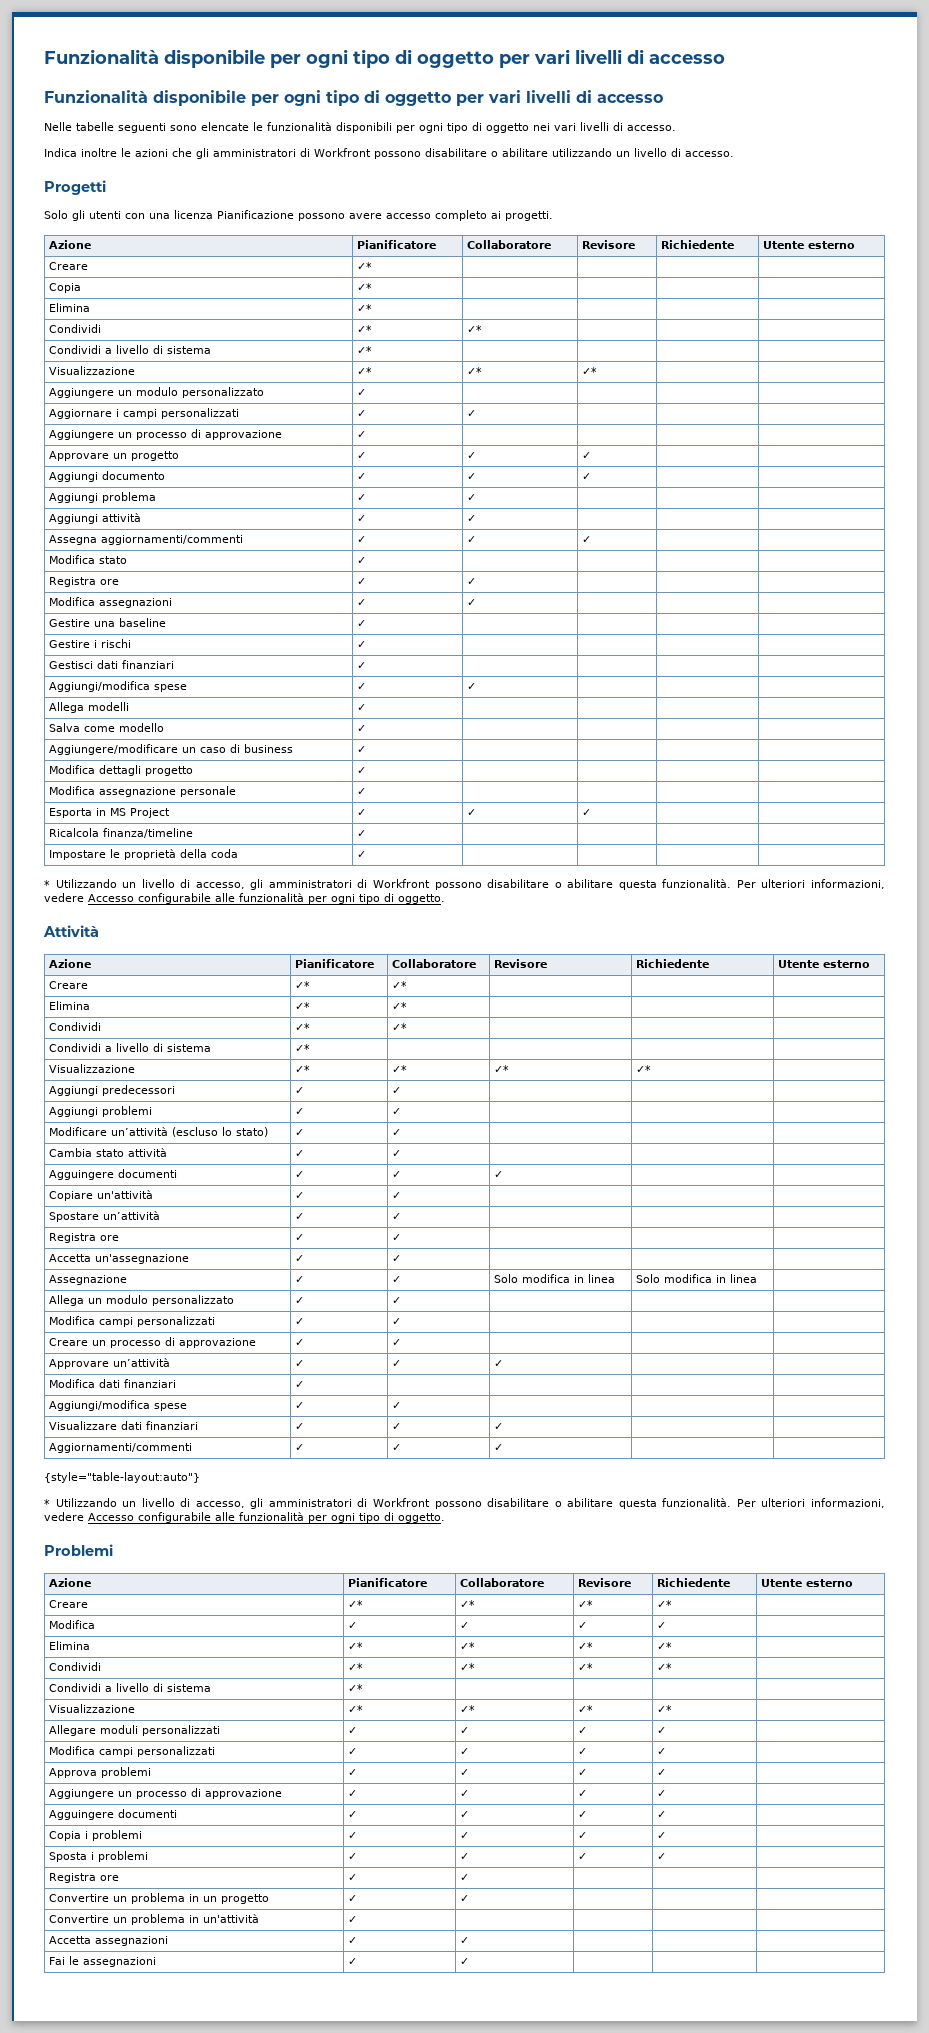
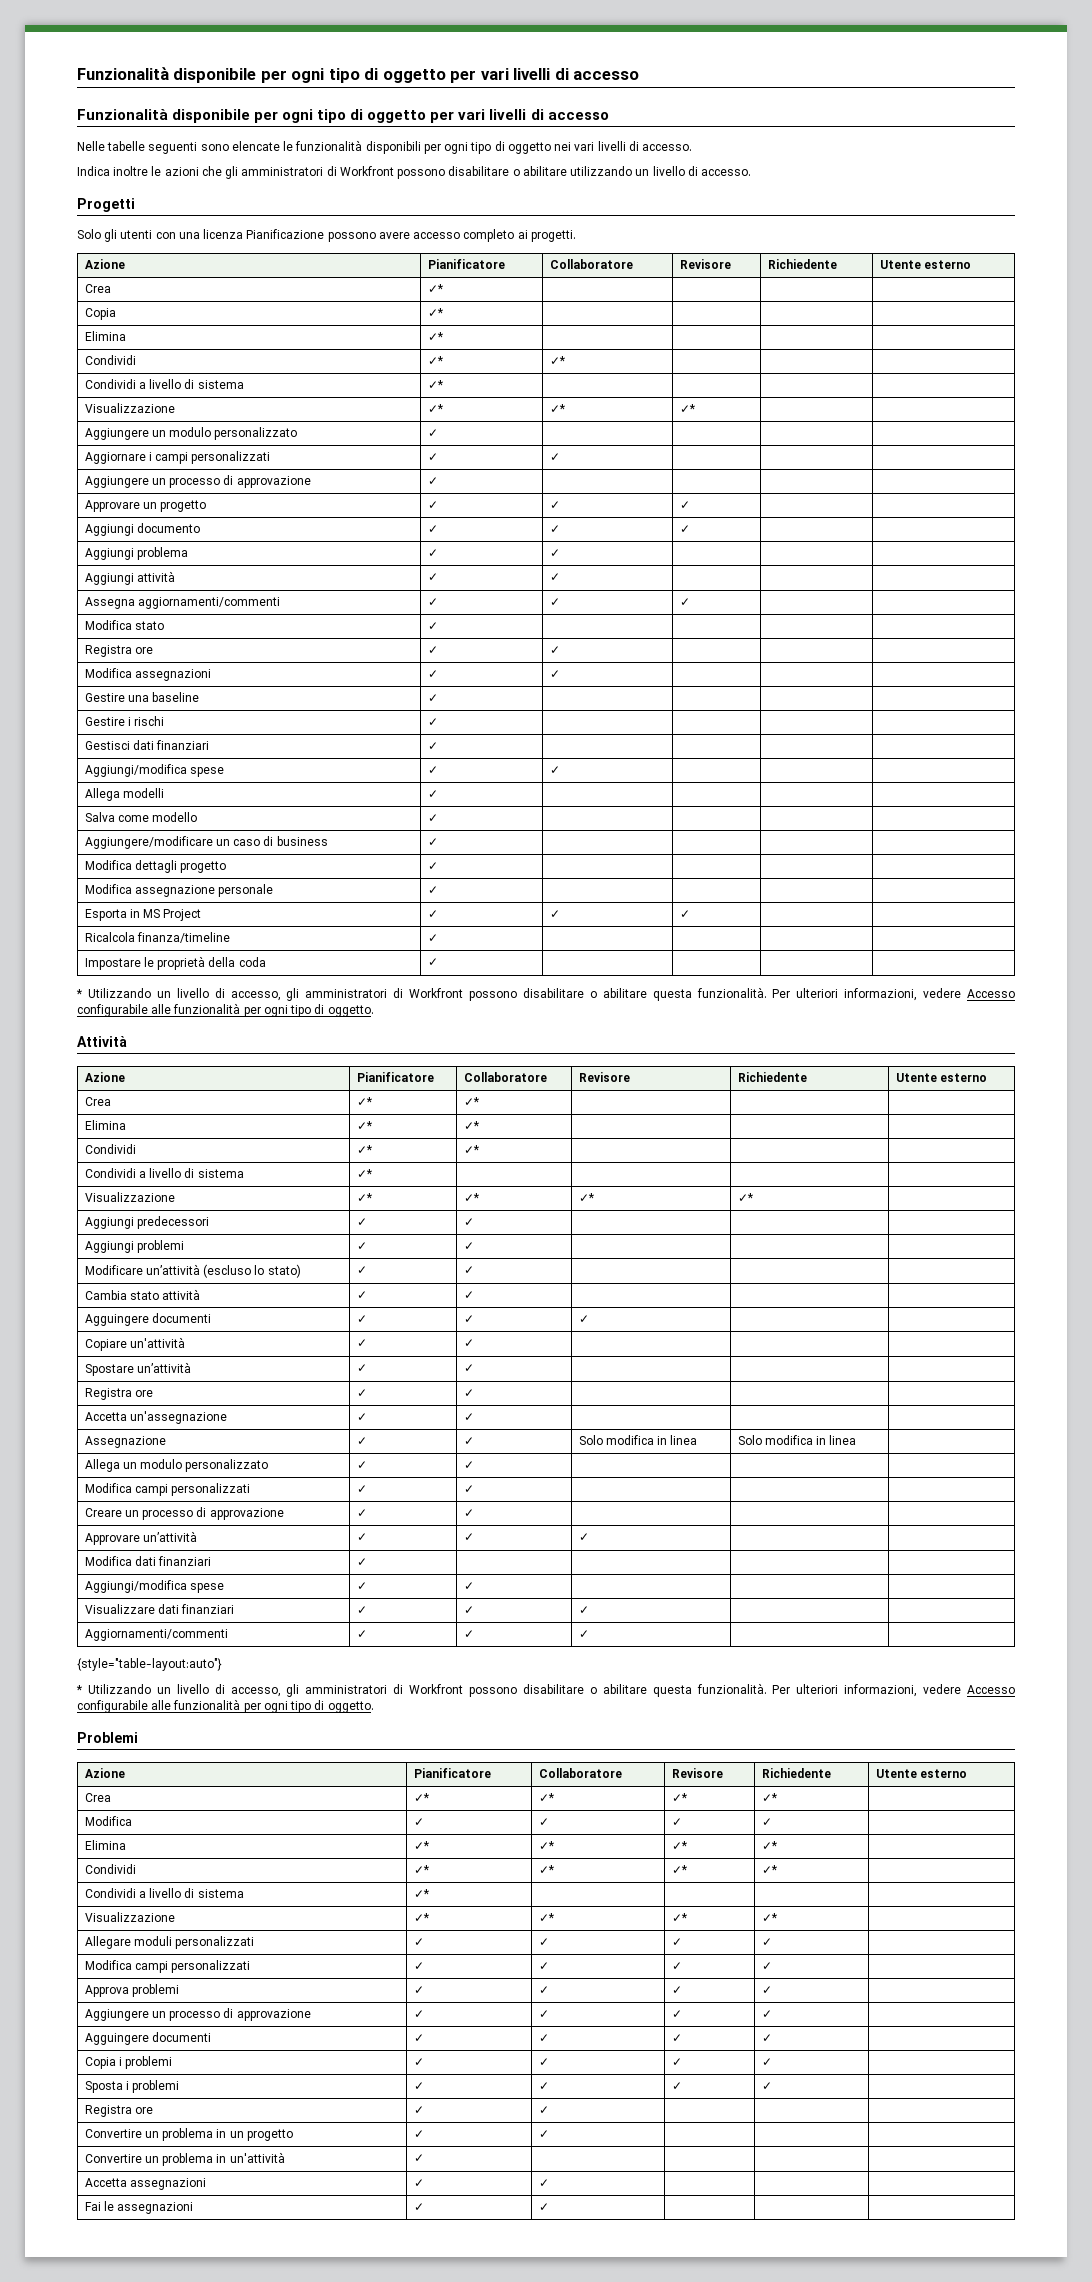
- Creare | ✓* | | | |
+ Crea | ✓* | | | |
- Creare | ✓* | ✓* | | |
+ Crea | ✓* | ✓* | | |
- Creare | ✓* | ✓* | ✓* | ✓* |
+ Crea | ✓* | ✓* | ✓* | ✓* |

